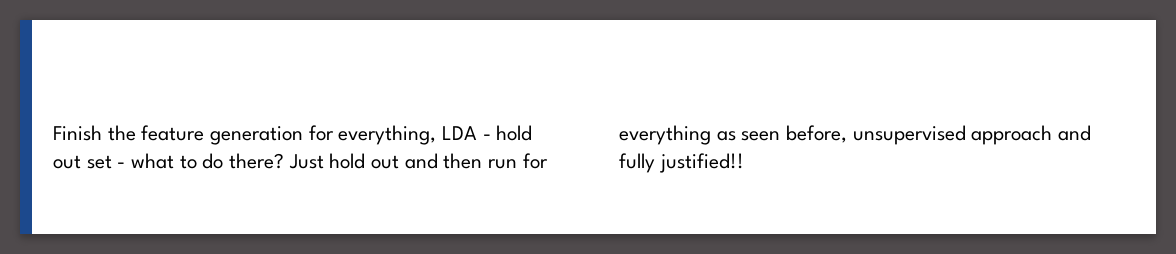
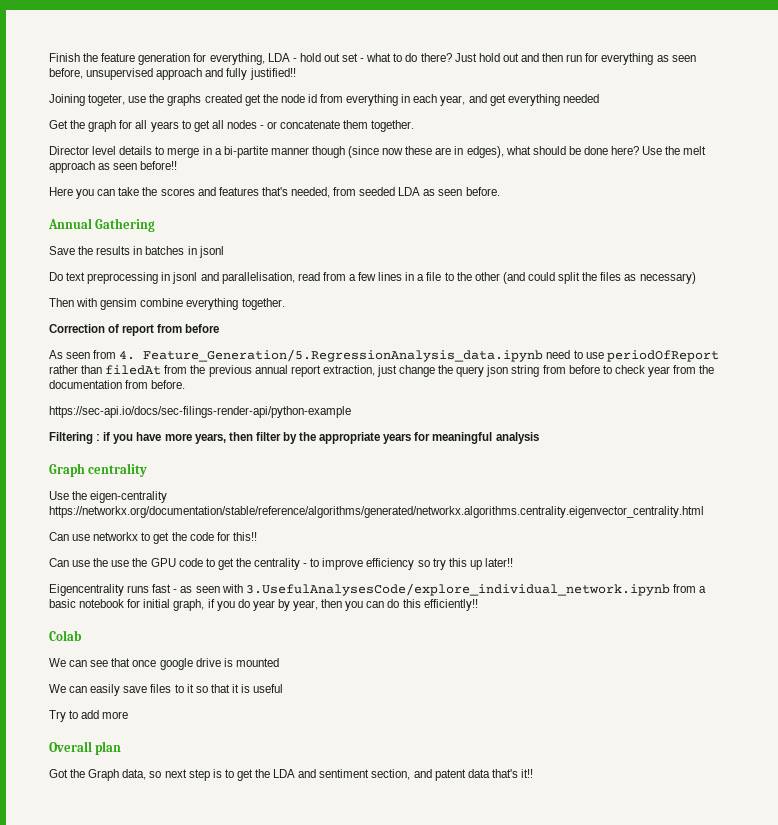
+ Joining togeter, use the graphs created get the node id from everything in each year, and get everything needed
+ Get the graph for all years to get all nodes - or concatenate them together.
+ Director level details to merge in a bi-partite manner though (since now these are in edges), what should be done here? Use the melt approach as seen before!!
+ Here you can take the scores and features that's needed, from seeded LDA as seen before.
+ Annual Gathering
+ Save the results in batches in jsonl
+ Do text preprocessing in jsonl and parallelisation, read from a few lines in a file to the other (and could split the files as necessary)
+ Then with gensim combine everything together.
+ Correction of report from before
+ As seen from 4. Feature_Generation/5.RegressionAnalysis_data.ipynb need to use periodOfReport rather than filedAt from the previous annual report extraction, just change the query json string from before to check year from the documentation from before.
+ https://sec-api.io/docs/sec-filings-render-api/python-example
+ Filtering : if you have more years, then filter by the appropriate years for meaningful analysis
+ Graph centrality
+ Use the eigen-centrality https://networkx.org/documentation/stable/reference/algorithms/generated/networkx.algorithms.centrality.eigenvector_centrality.html
+ Can use networkx to get the code for this!!
+ Can use the use the GPU code to get the centrality - to improve efficiency so try this up later!!
+ Eigencentrality runs fast - as seen with 3.UsefulAnalysesCode/explore_individual_network.ipynb from a basic notebook for initial graph, if you do year by year, then you can do this efficiently!!
+ Colab
+ We can see that once google drive is mounted
+ We can easily save files to it so that it is useful
+ Try to add more
+ Overall plan
+ Got the Graph data, so next step is to get the LDA and sentiment section, and patent data that's it!!

